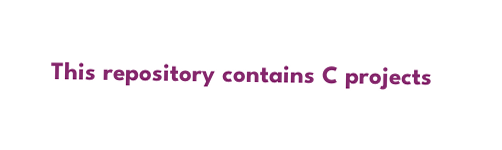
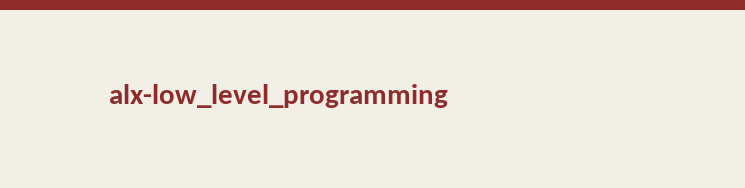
- This repository contains C projects
+ alx-low_level_programming

